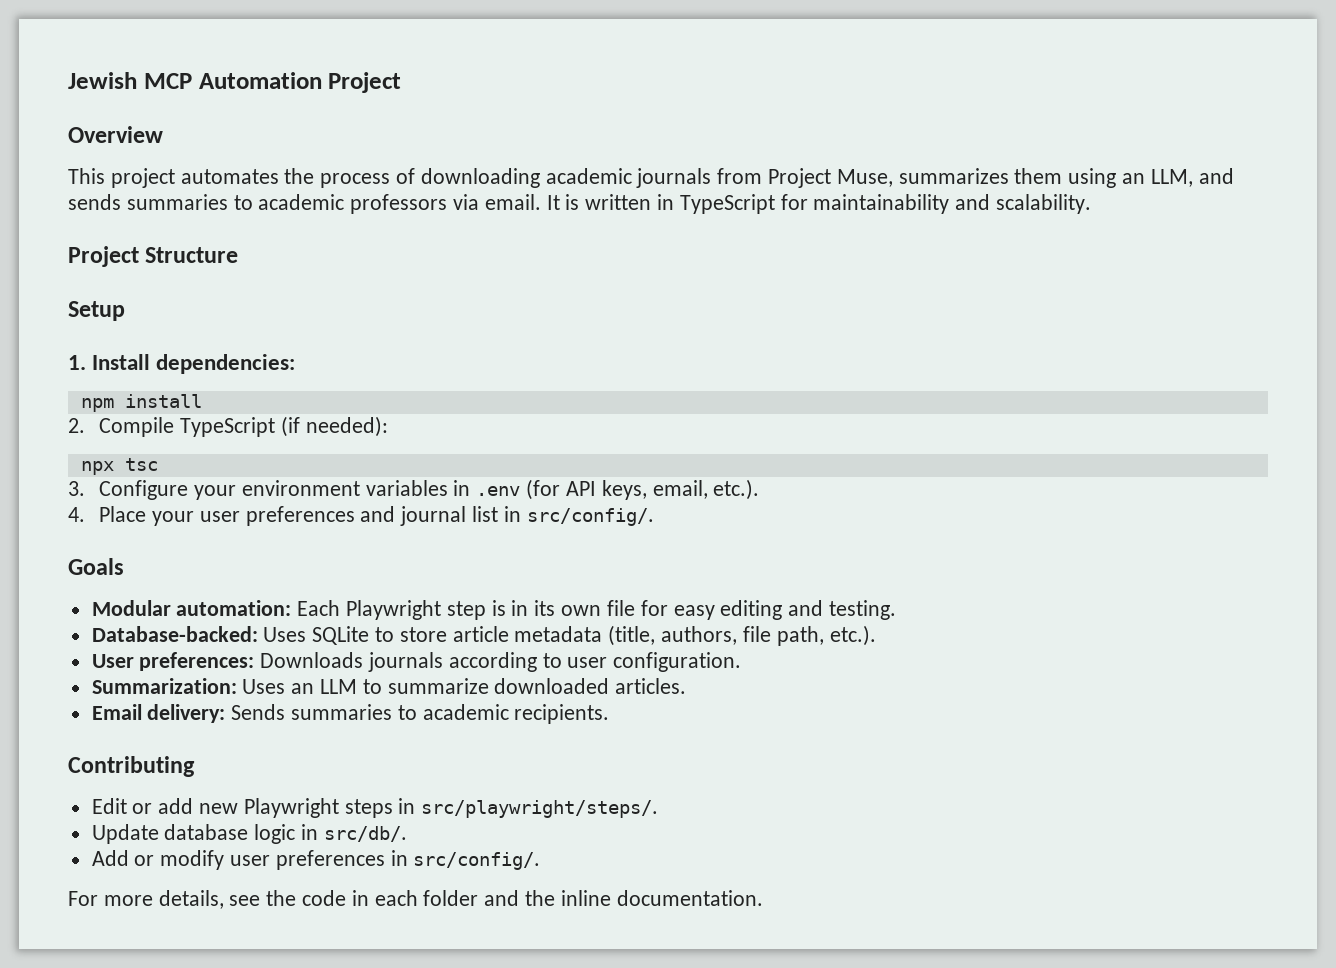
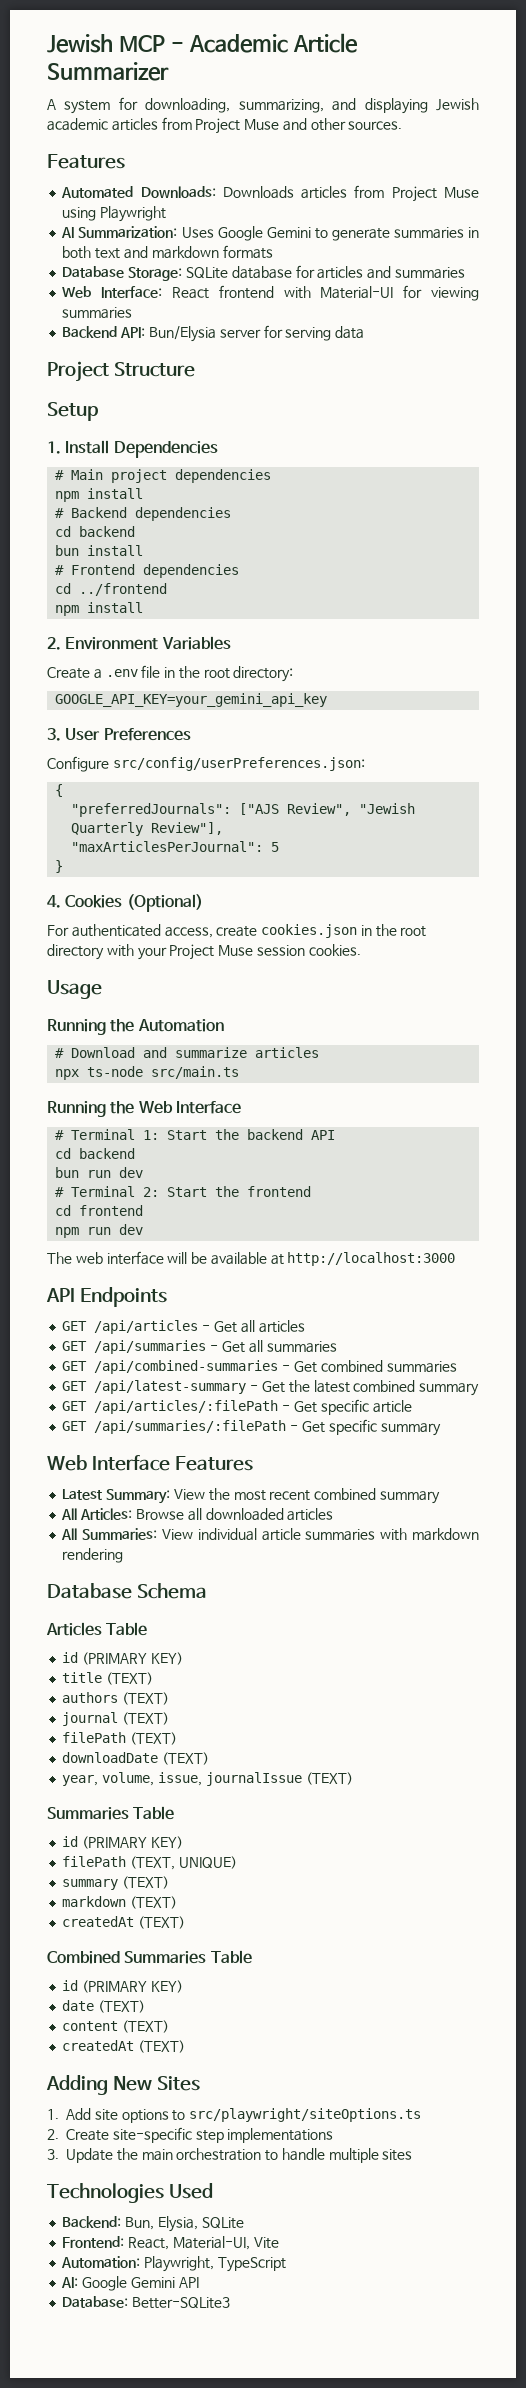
- Jewish MCP Automation Project
- Overview
- This project automates the process of downloading academic journals from Project Muse, summarizes them using an LLM, and sends summaries to academic professors via email. It is written in TypeScript for maintainability and scalability.
+ Jewish MCP - Academic Article Summarizer
+ A system for downloading, summarizing, and displaying Jewish academic articles from Project Muse and other sources.
+ Features
+ Automated Downloads: Downloads articles from Project Muse using Playwright
+ AI Summarization: Uses Google Gemini to generate summaries in both text and markdown formats
+ Database Storage: SQLite database for articles and summaries
+ Web Interface: React frontend with Material-UI for viewing summaries
+ Backend API: Bun/Elysia server for serving data
- 1. Install dependencies:
+ 1. Install Dependencies
+ # Main project dependencies
  npm install
- 2. Compile TypeScript (if needed):
- npx tsc
- 3. Configure your environment variables in .env (for API keys, email, etc.).
- 4. Place your user preferences and journal list in src/config/.
- Goals
- Modular automation: Each Playwright step is in its own file for easy editing and testing.
- Database-backed: Uses SQLite to store article metadata (title, authors, file path, etc.).
- User preferences: Downloads journals according to user configuration.
- Summarization: Uses an LLM to summarize downloaded articles.
- Email delivery: Sends summaries to academic recipients.
- Contributing
- Edit or add new Playwright steps in src/playwright/steps/.
- Update database logic in src/db/.
- Add or modify user preferences in src/config/.
- For more details, see the code in each folder and the inline documentation.
+ # Backend dependencies
+ cd backend
+ bun install
+ # Frontend dependencies
+ cd ../frontend
+ npm install
+ 2. Environment Variables
+ Create a .env file in the root directory:
+ GOOGLE_API_KEY=your_gemini_api_key
+ 3. User Preferences
+ Configure src/config/userPreferences.json:
+ {
+ "preferredJournals": ["AJS Review", "Jewish Quarterly Review"],
+ "maxArticlesPerJournal": 5
+ }
+ 4. Cookies (Optional)
+ For authenticated access, create cookies.json in the root directory with your Project Muse session cookies.
+ Usage
+ Running the Automation
+ # Download and summarize articles
+ npx ts-node src/main.ts
+ Running the Web Interface
+ # Terminal 1: Start the backend API
+ cd backend
+ bun run dev
+ # Terminal 2: Start the frontend
+ cd frontend
+ npm run dev
+ The web interface will be available at http://localhost:3000
+ API Endpoints
+ GET /api/articles - Get all articles
+ GET /api/summaries - Get all summaries
+ GET /api/combined-summaries - Get combined summaries
+ GET /api/latest-summary - Get the latest combined summary
+ GET /api/articles/:filePath - Get specific article
+ GET /api/summaries/:filePath - Get specific summary
+ Web Interface Features
+ Latest Summary: View the most recent combined summary
+ All Articles: Browse all downloaded articles
+ All Summaries: View individual article summaries with markdown rendering
+ Database Schema
+ Articles Table
+ id (PRIMARY KEY)
+ title (TEXT)
+ authors (TEXT)
+ journal (TEXT)
+ filePath (TEXT)
+ downloadDate (TEXT)
+ year, volume, issue, journalIssue (TEXT)
+ Summaries Table
+ id (PRIMARY KEY)
+ filePath (TEXT, UNIQUE)
+ summary (TEXT)
+ markdown (TEXT)
+ createdAt (TEXT)
+ Combined Summaries Table
+ id (PRIMARY KEY)
+ date (TEXT)
+ content (TEXT)
+ createdAt (TEXT)
+ Adding New Sites
+ 1. Add site options to src/playwright/siteOptions.ts
+ 2. Create site-specific step implementations
+ 3. Update the main orchestration to handle multiple sites
+ Technologies Used
+ Backend: Bun, Elysia, SQLite
+ Frontend: React, Material-UI, Vite
+ Automation: Playwright, TypeScript
+ AI: Google Gemini API
+ Database: Better-SQLite3

